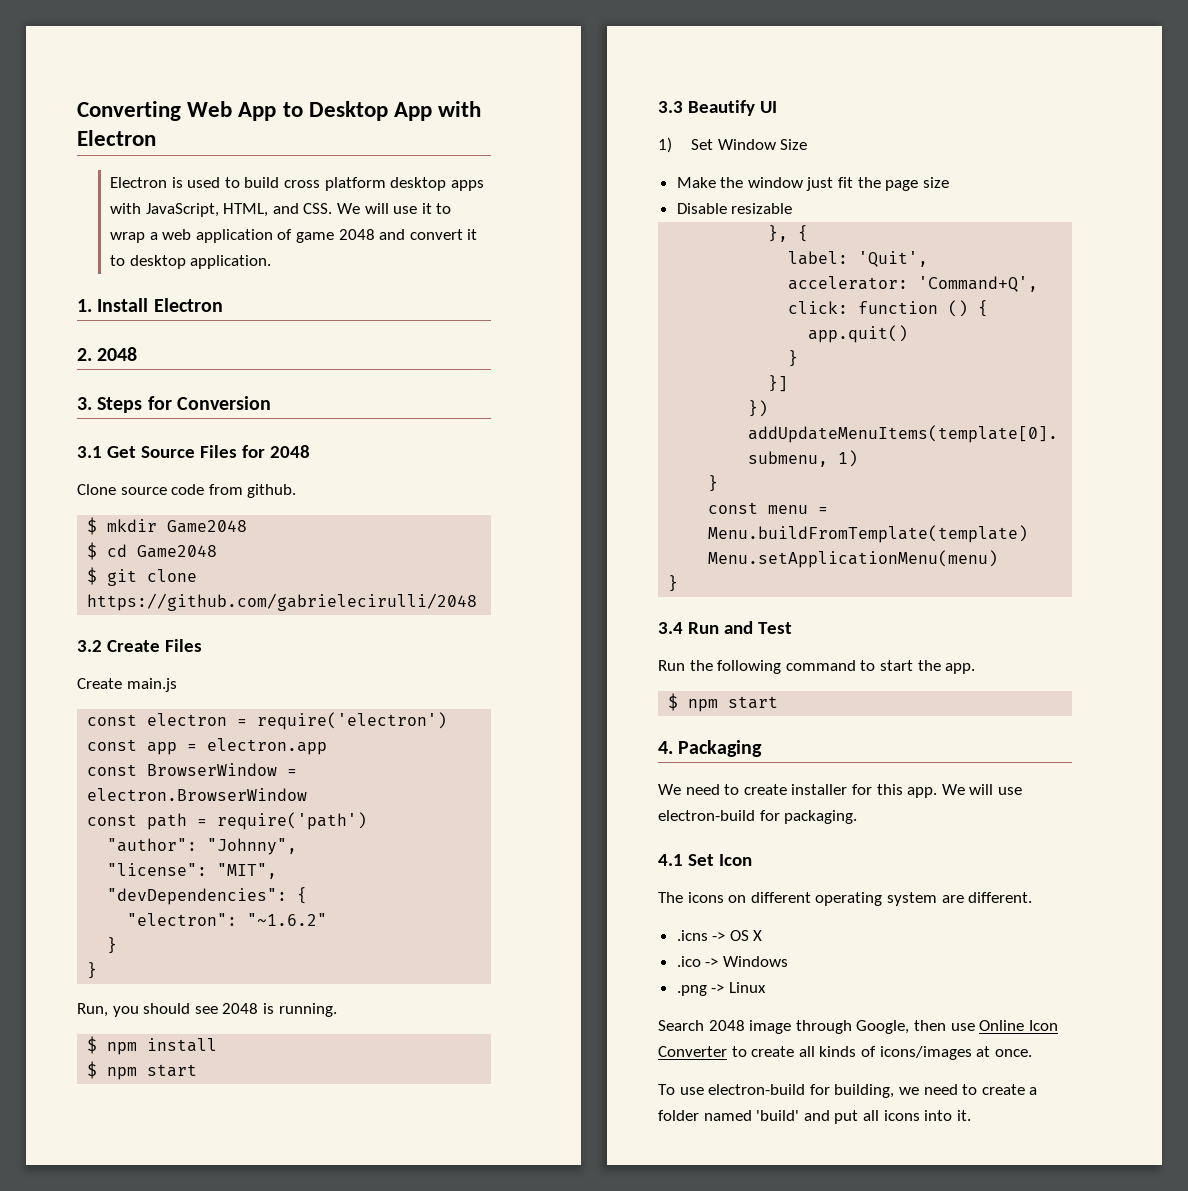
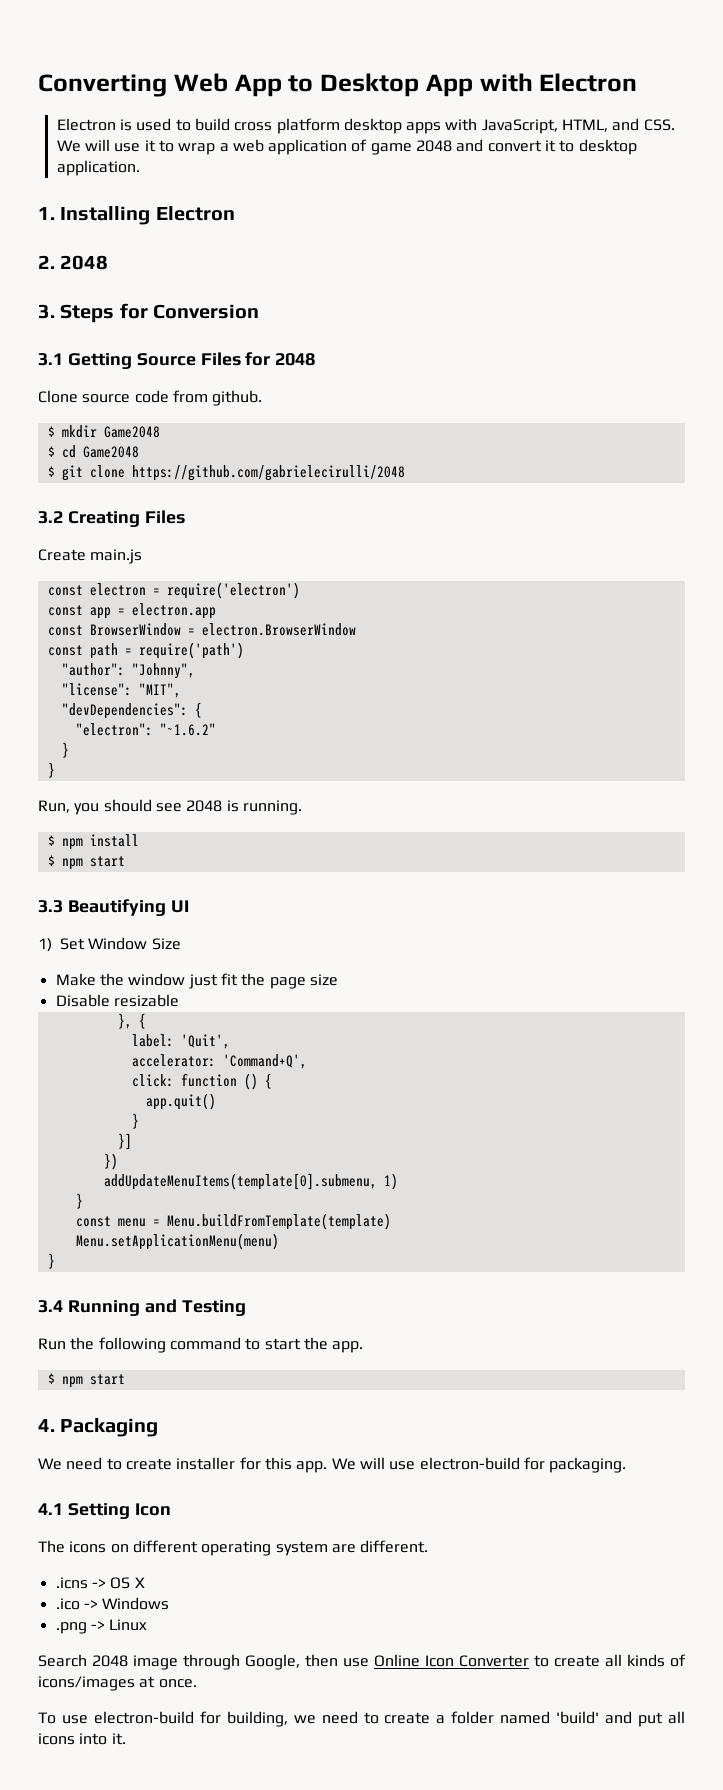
- 1. Install Electron
+ 1. Installing Electron
- 3.1 Get Source Files for 2048
+ 3.1 Getting Source Files for 2048
- 3.2 Create Files
+ 3.2 Creating Files
- 3.3 Beautify UI
+ 3.3 Beautifying UI
- 3.4 Run and Test
+ 3.4 Running and Testing
- 4.1 Set Icon
+ 4.1 Setting Icon

